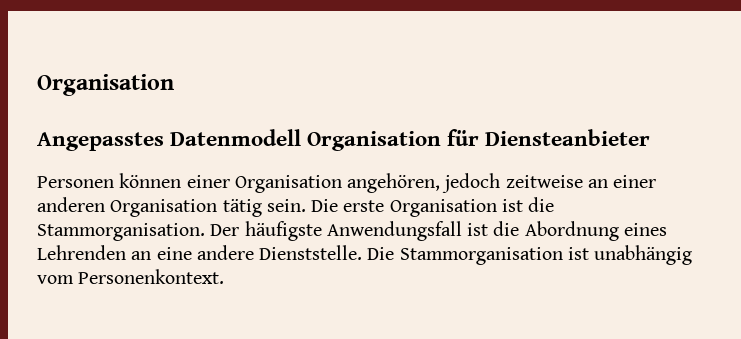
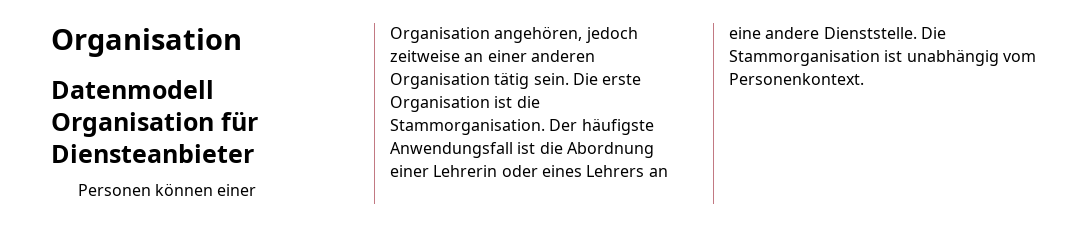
- Angepasstes Datenmodell Organisation für Diensteanbieter
+ Datenmodell Organisation für Diensteanbieter
- Der häufigste Anwendungsfall ist die Abordnung eines Lehrenden an eine andere Dienststelle.
+ Der häufigste Anwendungsfall ist die Abordnung einer Lehrerin oder eines Lehrers an eine andere Dienststelle.

